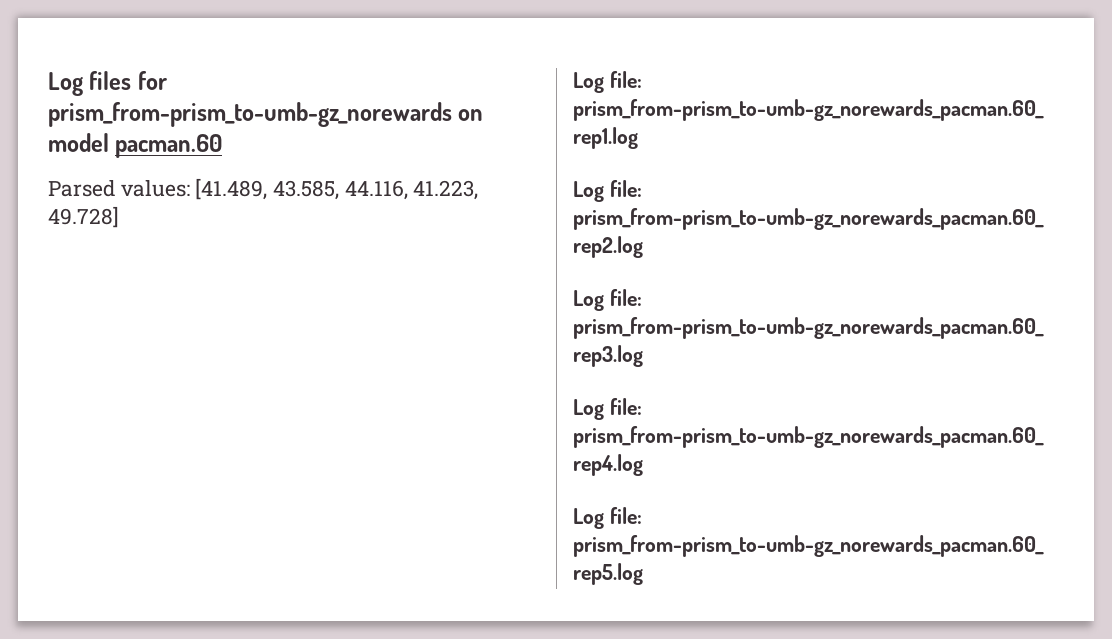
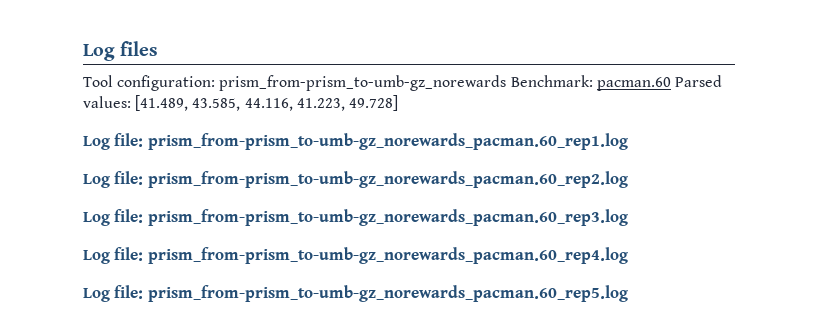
- Log files for prism_from-prism_to-umb-gz_norewards on model pacman.60
- Parsed values: [41.489, 43.585, 44.116, 41.223, 49.728]
+ Log files
+ Tool configuration: prism_from-prism_to-umb-gz_norewards Benchmark: pacman.60 Parsed values: [41.489, 43.585, 44.116, 41.223, 49.728]

